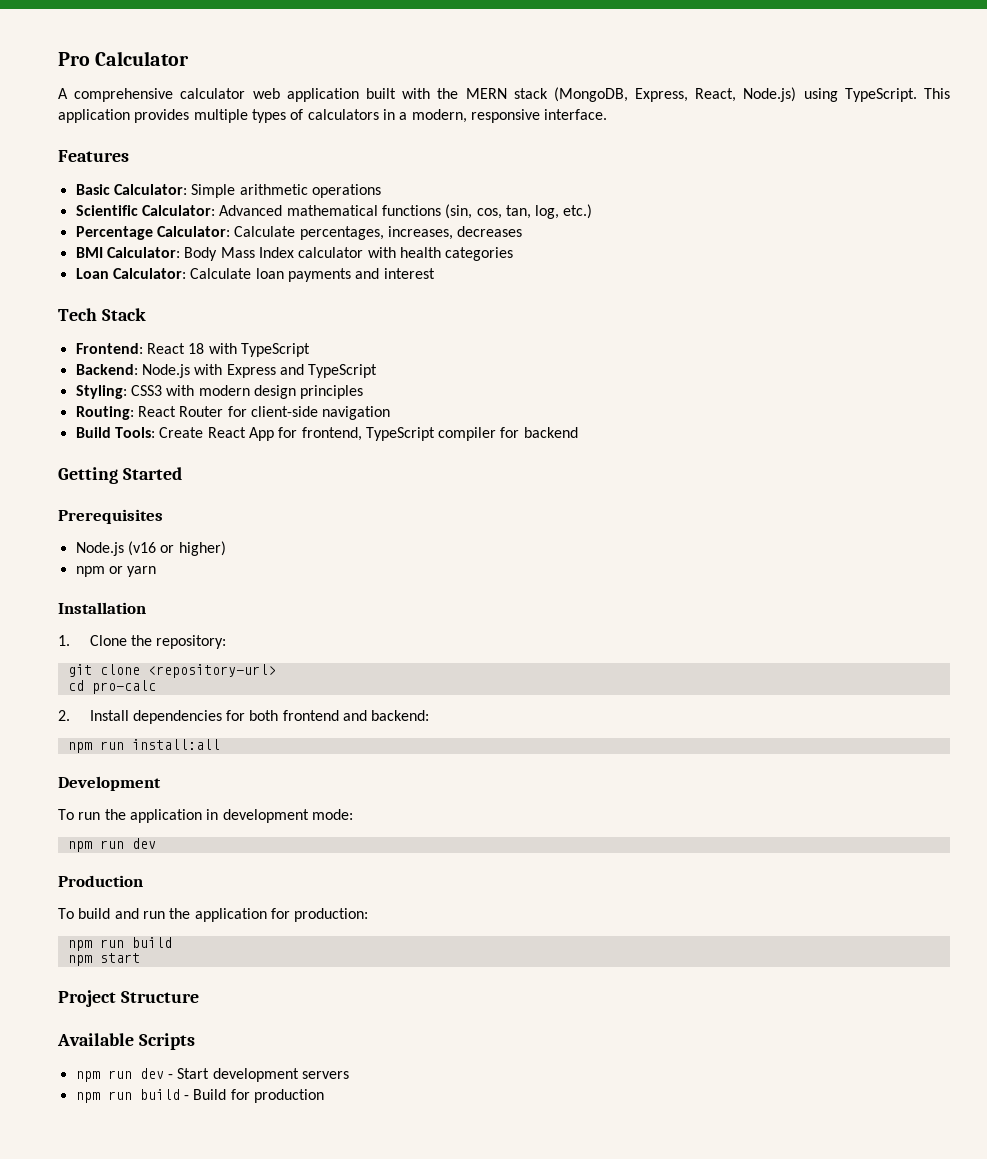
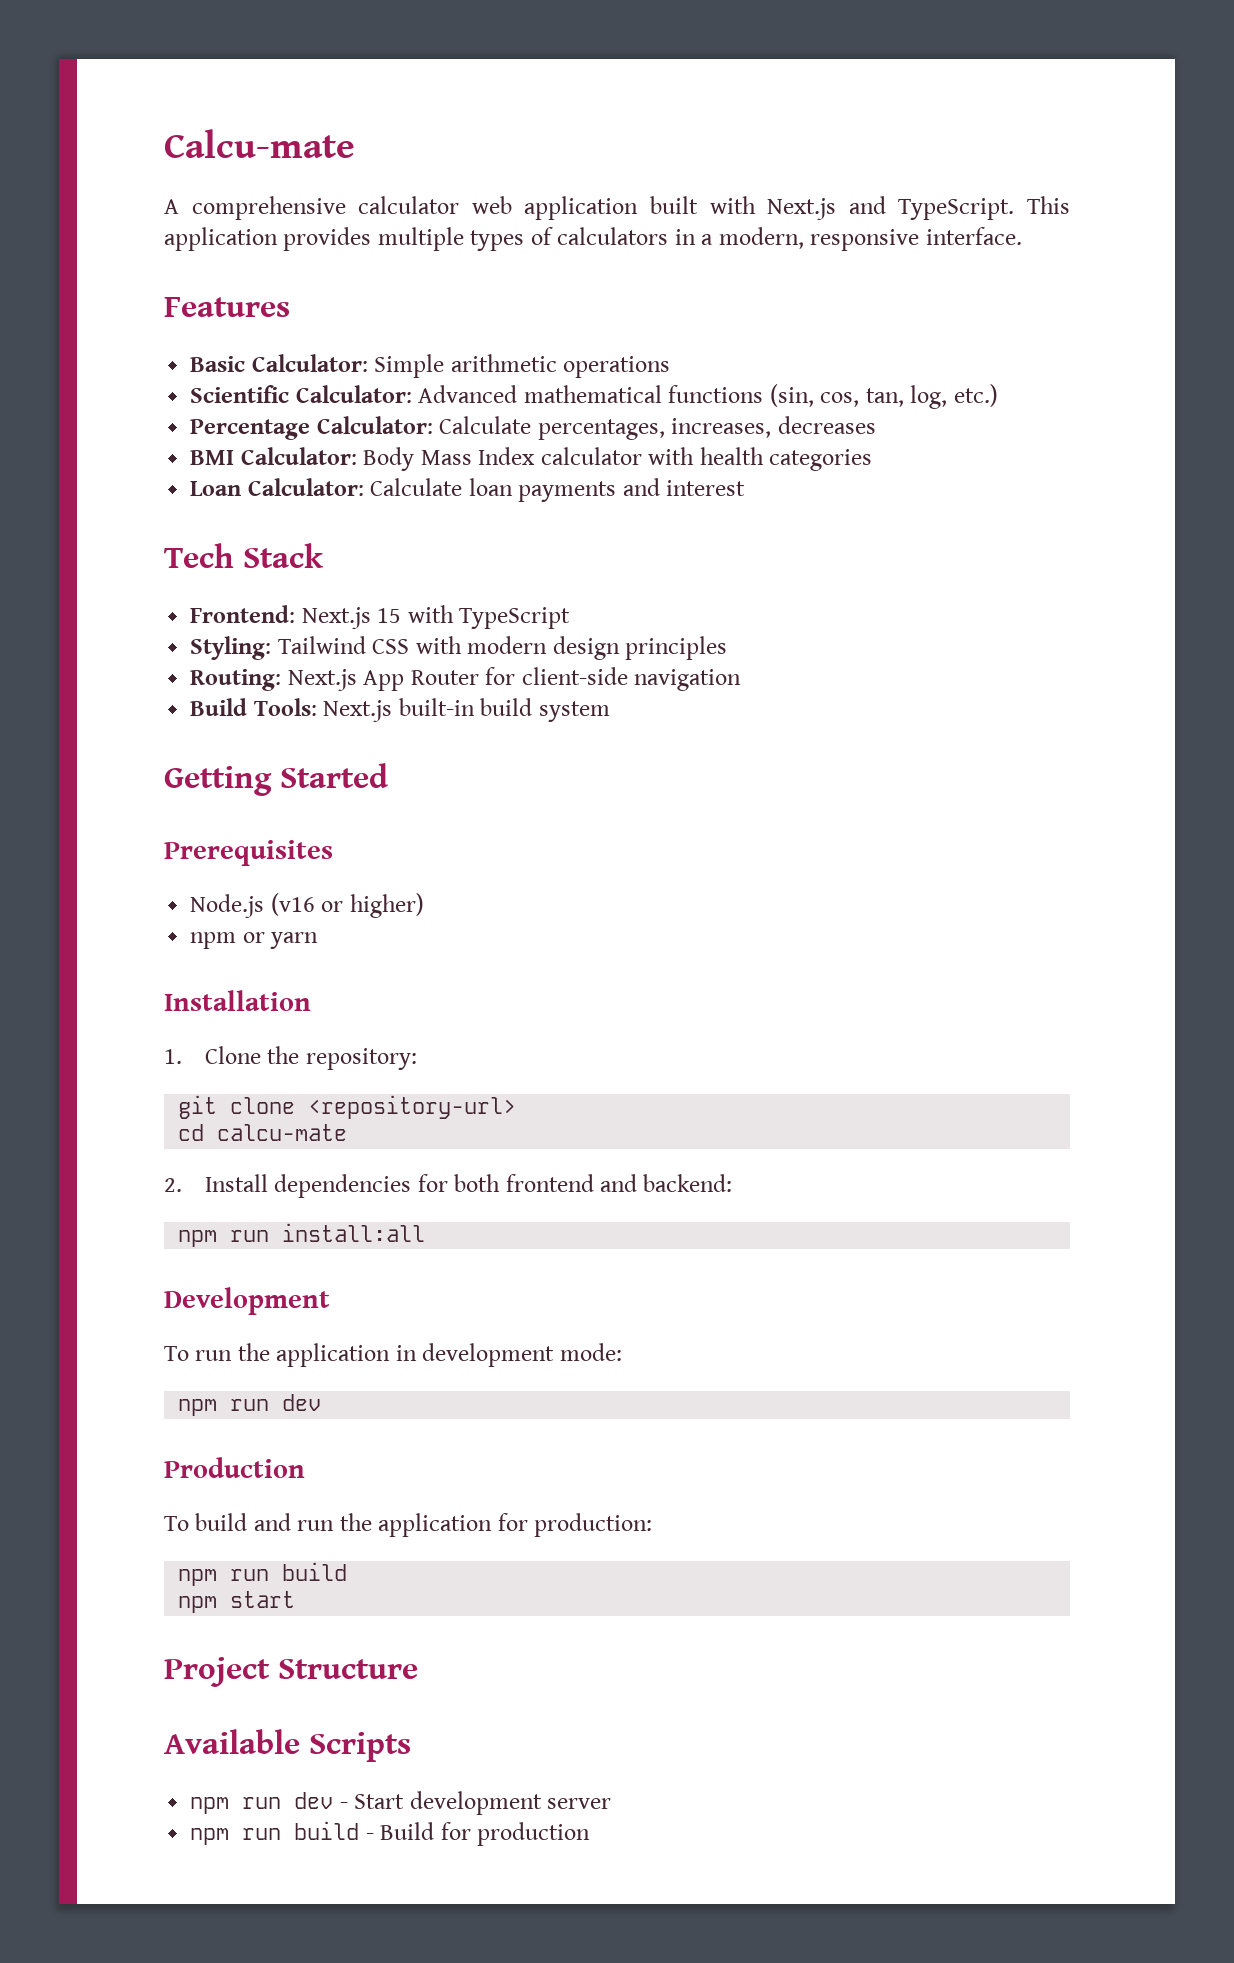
- Pro Calculator
+ Calcu-mate
- A comprehensive calculator web application built with the MERN stack (MongoDB, Express, React, Node.js) using TypeScript.
+ A comprehensive calculator web application built with Next.js and TypeScript.
- Frontend: React 18 with TypeScript
+ Frontend: Next.js 15 with TypeScript
- Backend: Node.js with Express and TypeScript
- Styling: CSS3 with modern design principles
+ Styling: Tailwind CSS with modern design principles
- Routing: React Router for client-side navigation
+ Routing: Next.js App Router for client-side navigation
- Build Tools: Create React App for frontend, TypeScript compiler for backend
+ Build Tools: Next.js built-in build system
- cd pro-calc
+ cd calcu-mate
- npm run dev - Start development servers
+ npm run dev - Start development server

